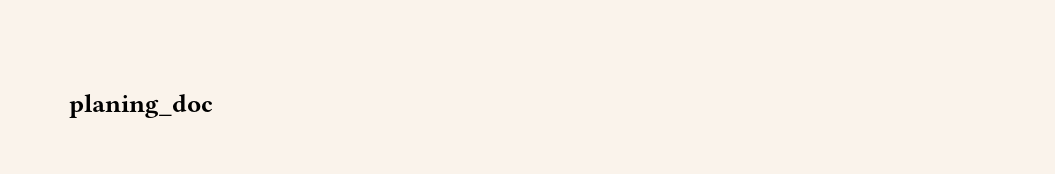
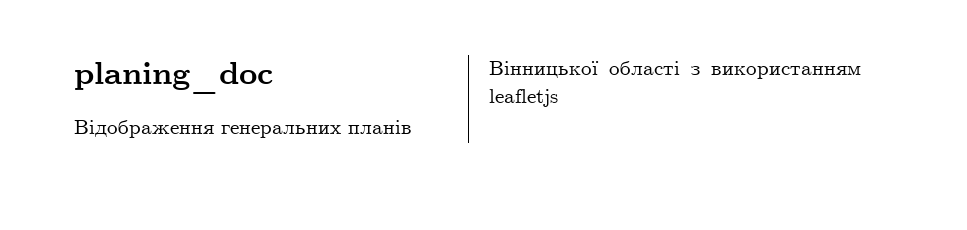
+ Відображення генеральних планів Вінницької області з використанням leafletjs

